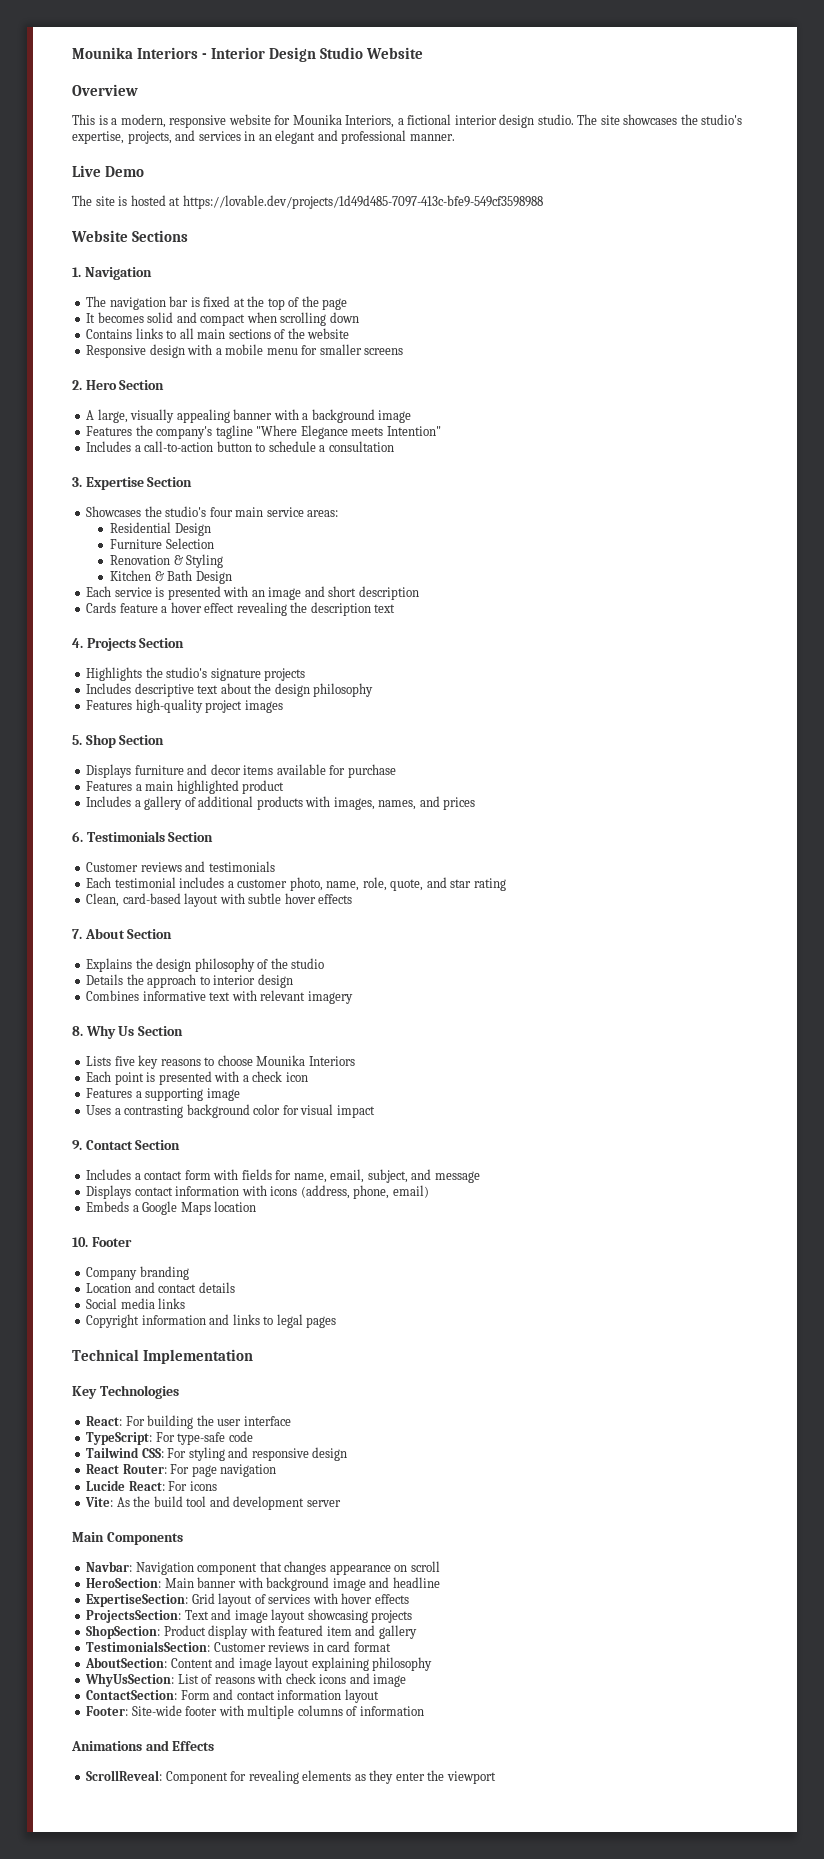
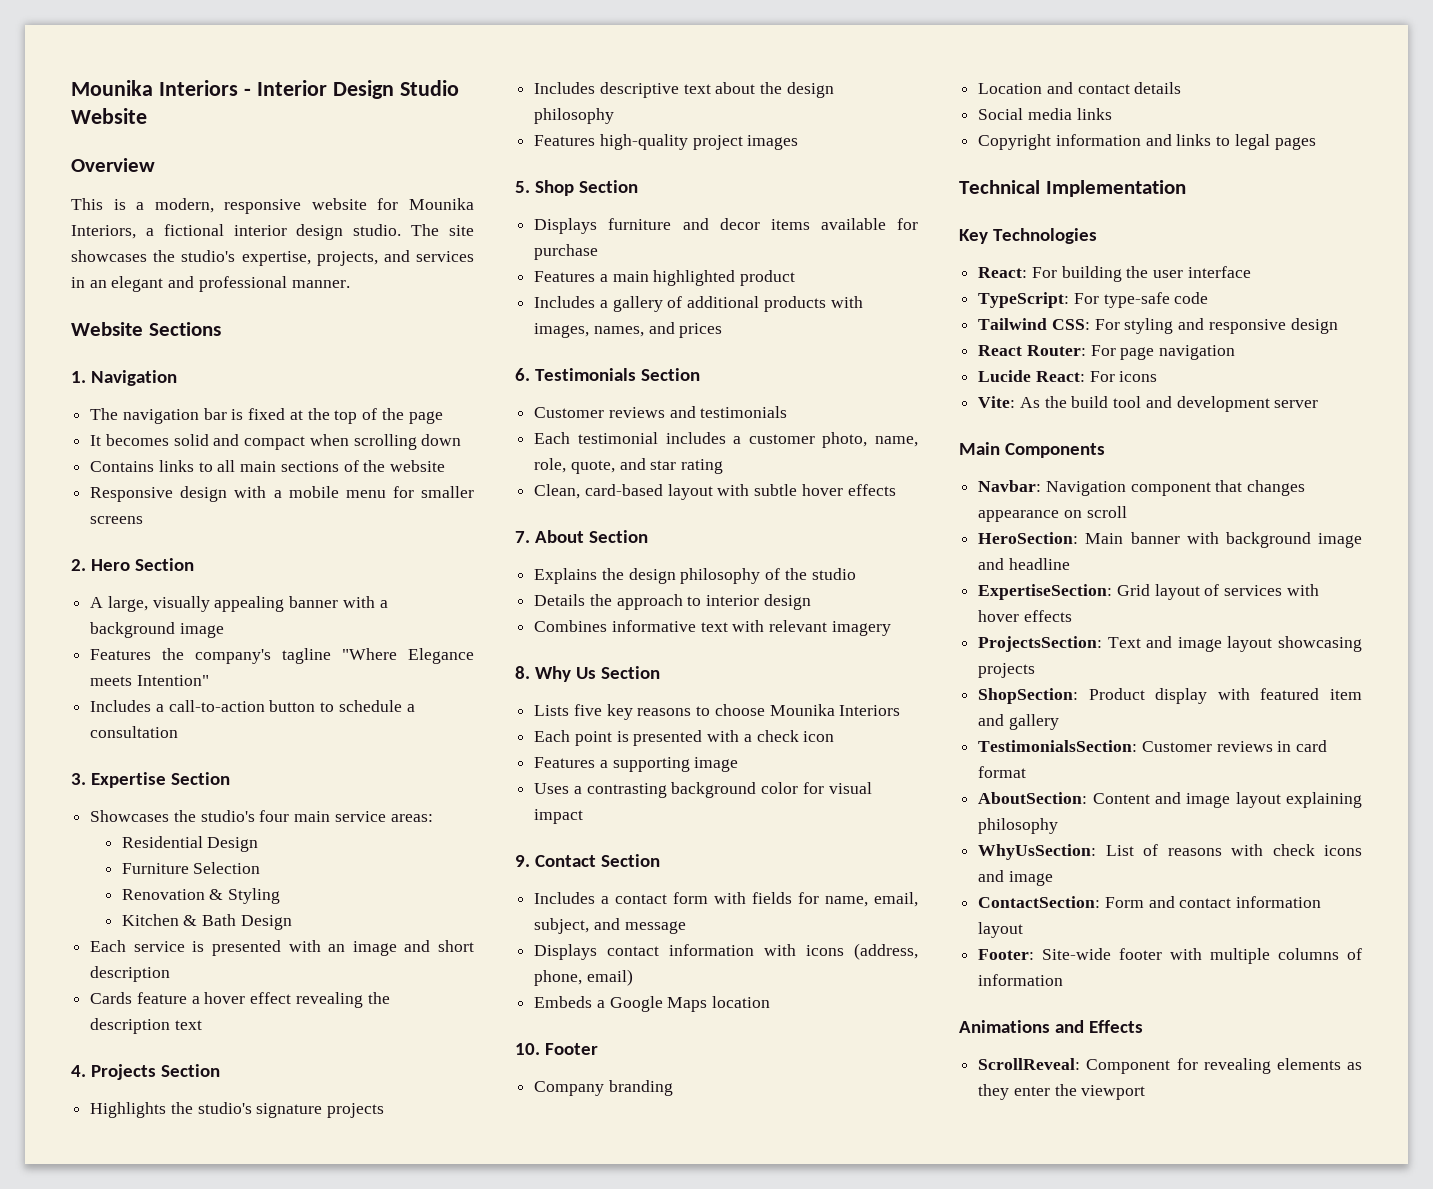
- Live Demo
- The site is hosted at https://lovable.dev/projects/1d49d485-7097-413c-bfe9-549cf3598988

